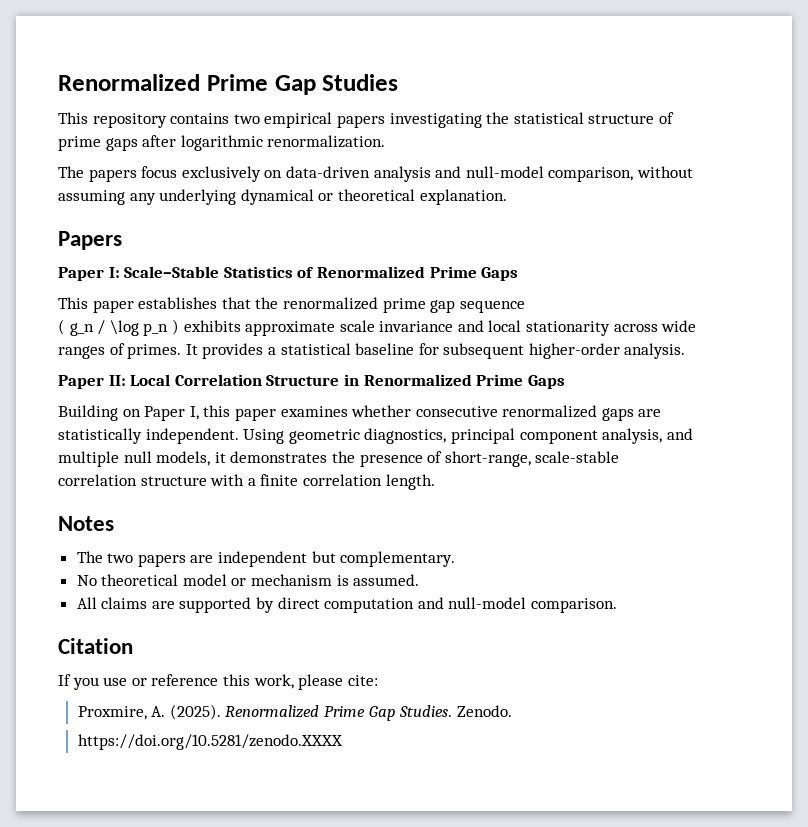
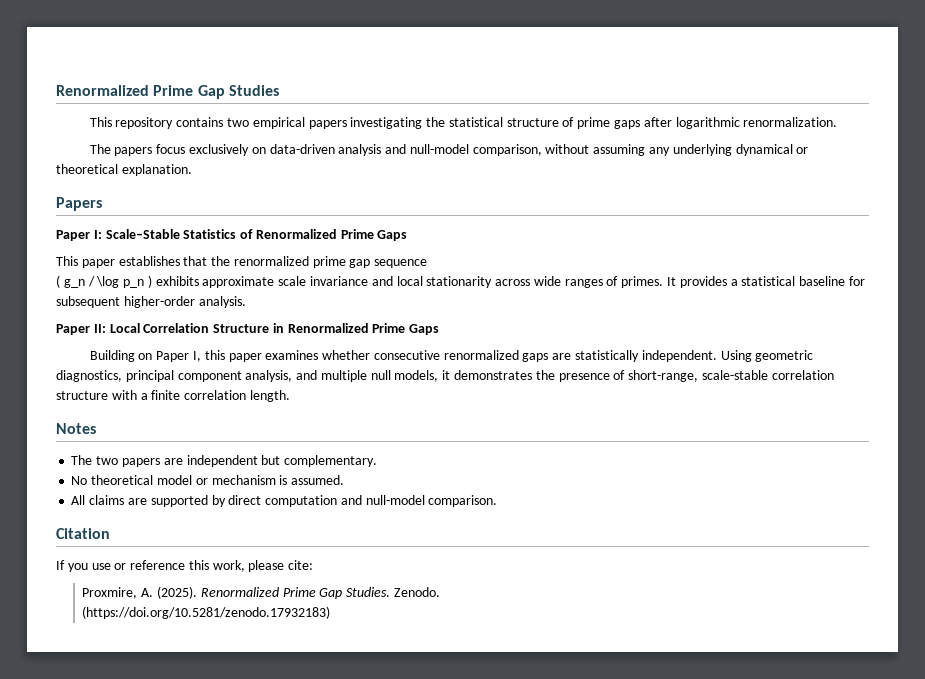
- https://doi.org/10.5281/zenodo.XXXX
+ (https://doi.org/10.5281/zenodo.17932183)

